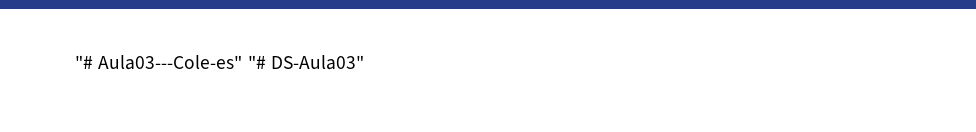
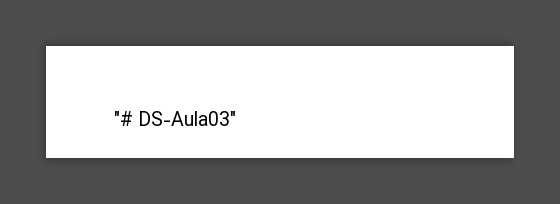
- "# Aula03---Cole-es" "# DS-Aula03"
+ "# DS-Aula03"

